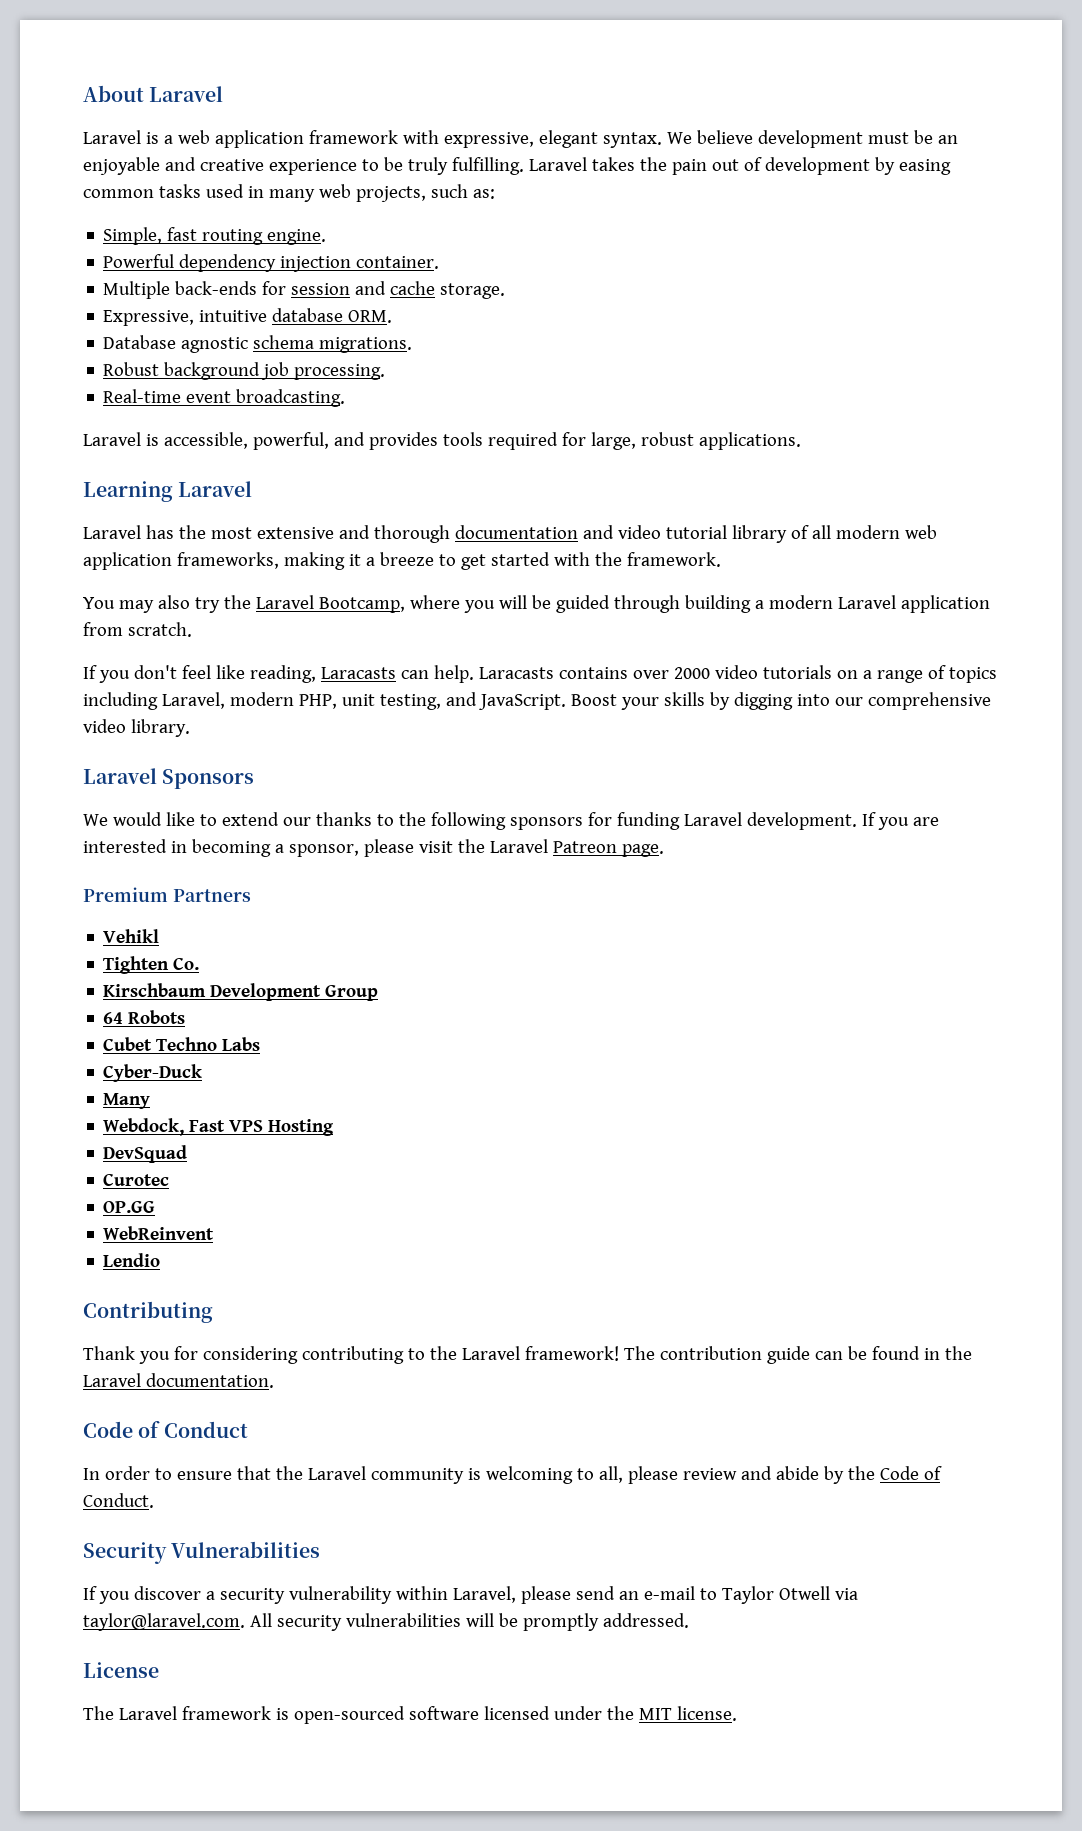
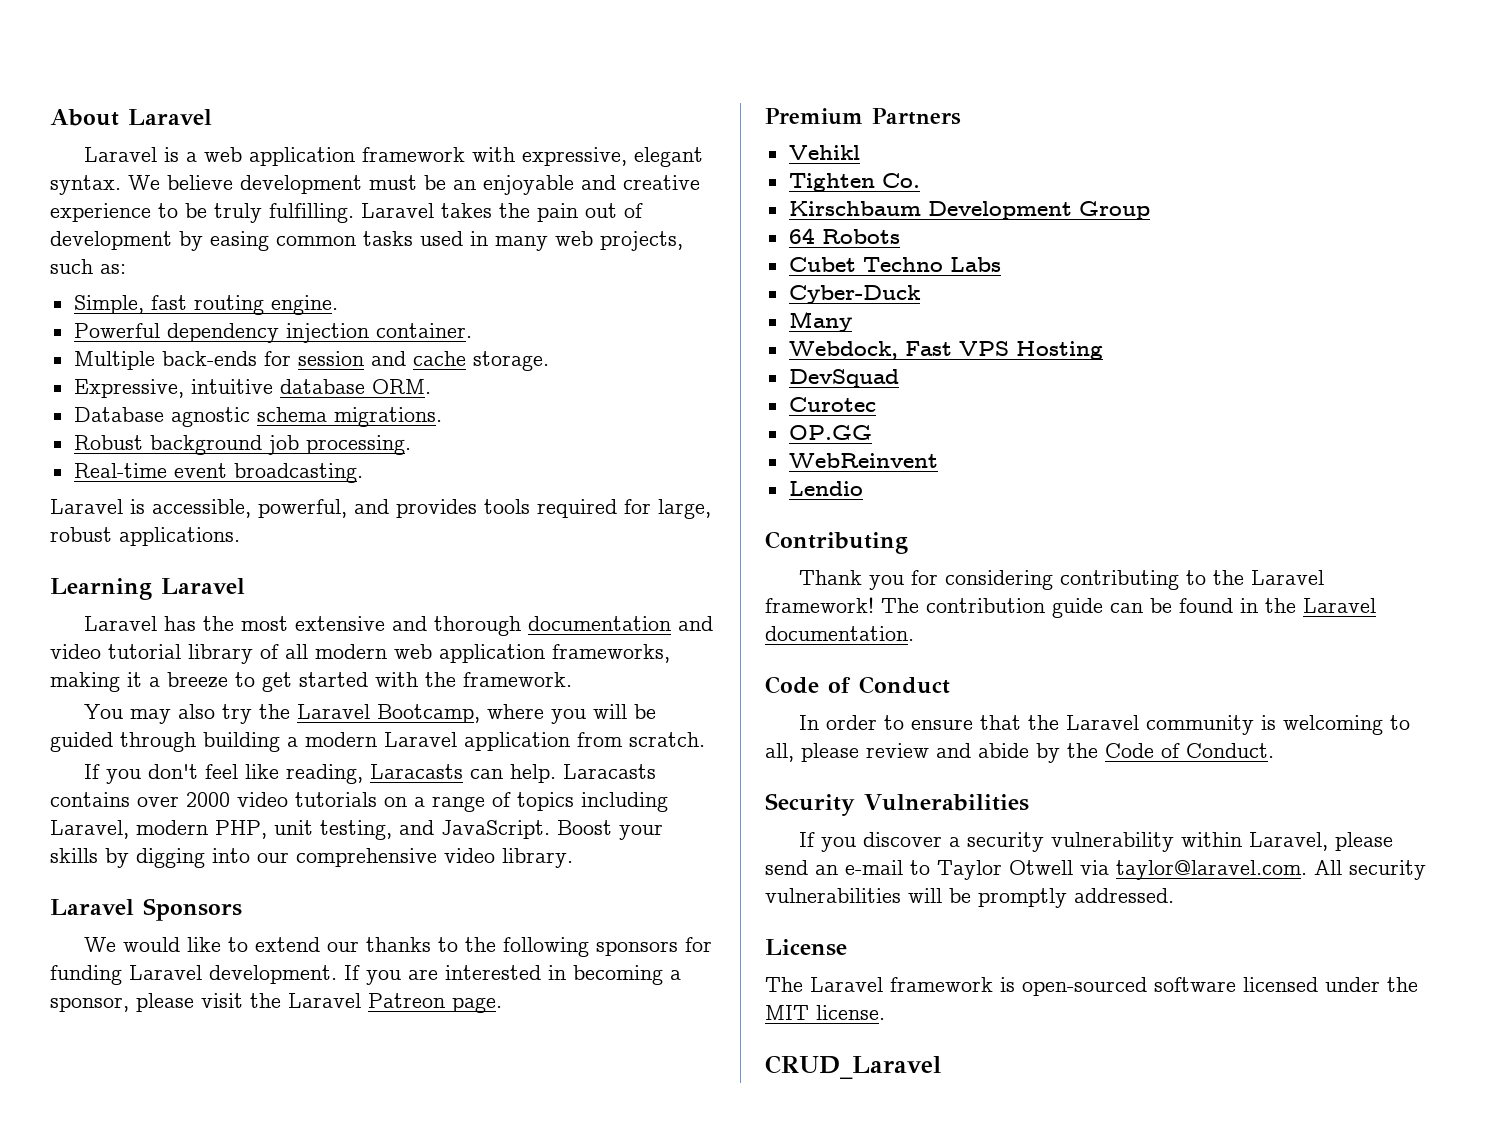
+ CRUD_Laravel

